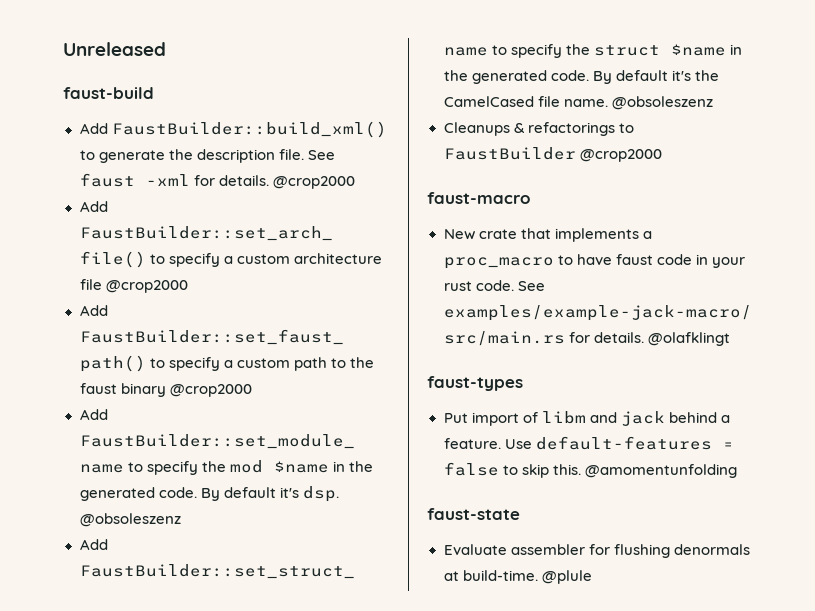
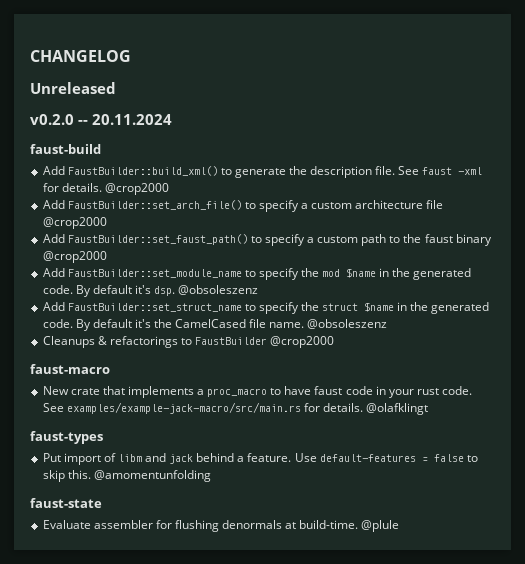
+ CHANGELOG
+ v0.2.0 -- 20.11.2024

